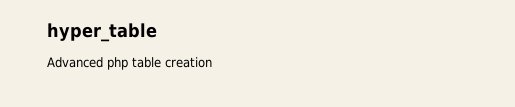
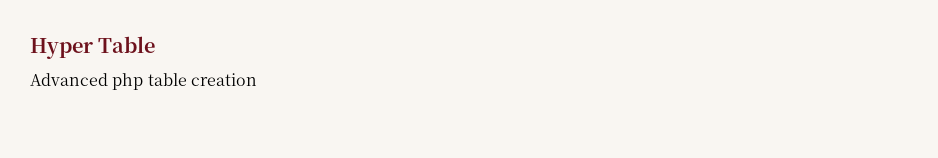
- hyper_table
+ Hyper Table

